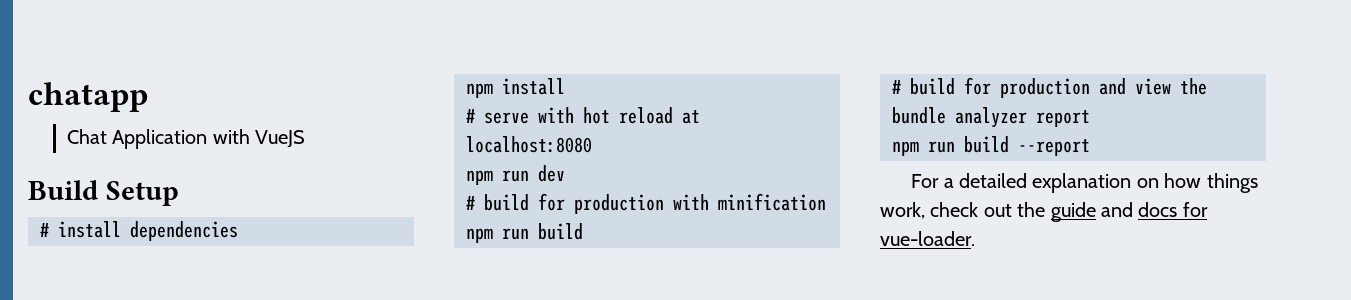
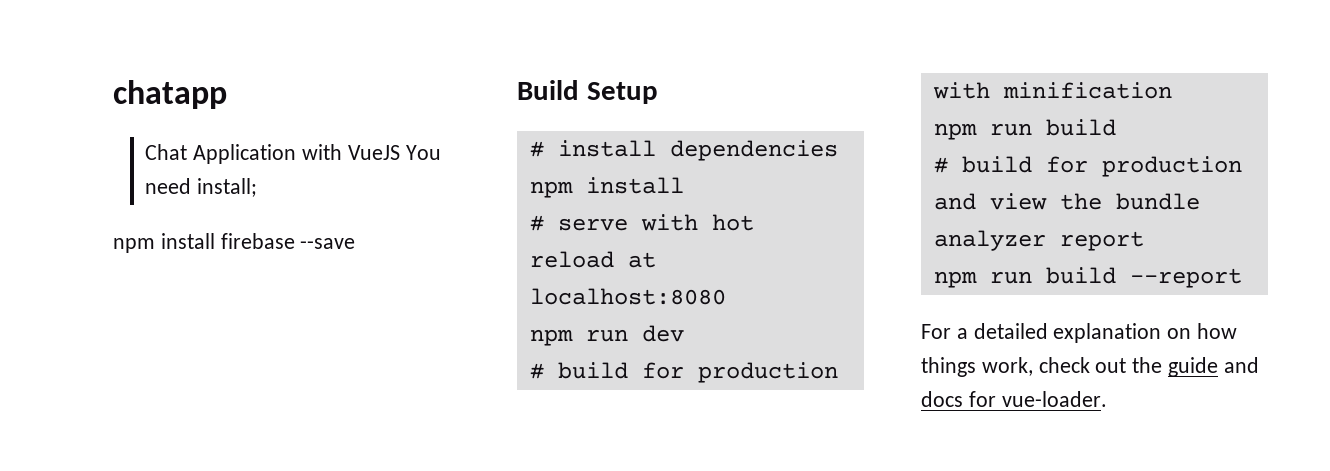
- Chat Application with VueJS
+ Chat Application with VueJS You need install;
+ npm install firebase --save

